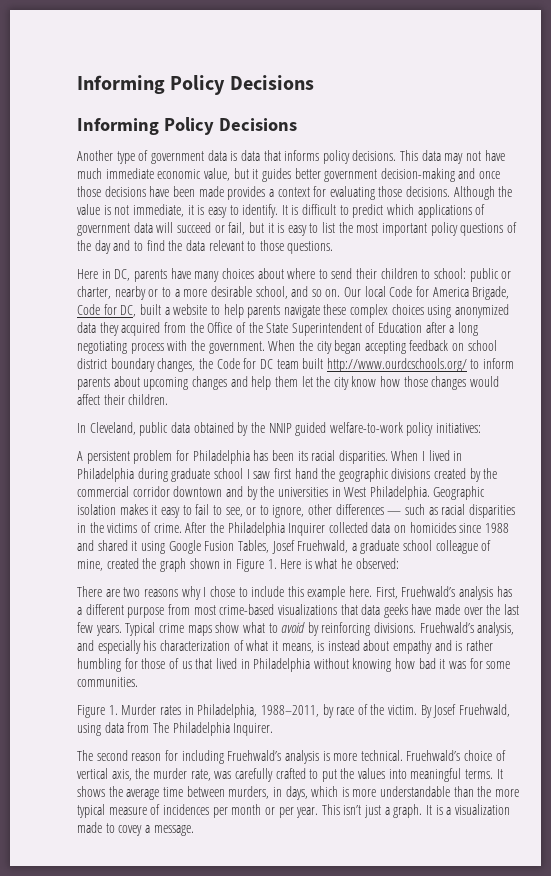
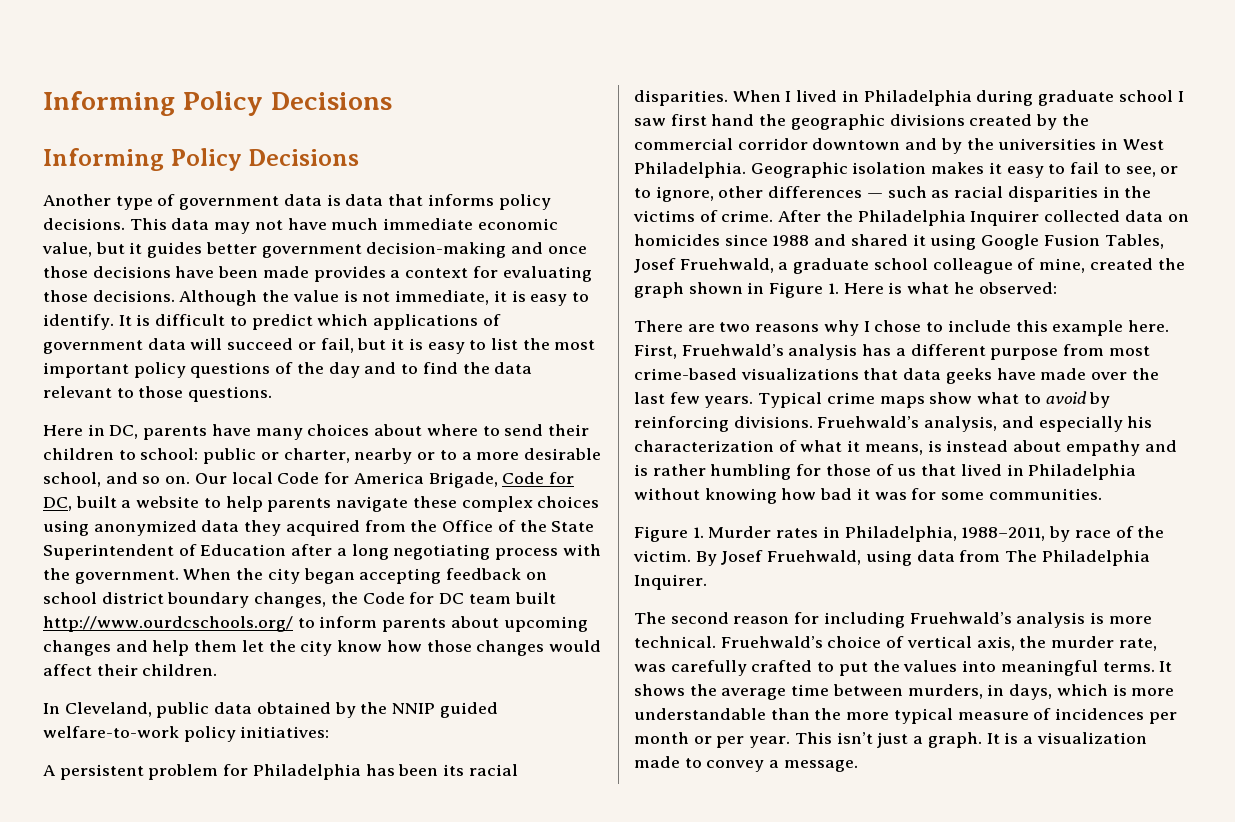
- It is a visualization made to covey a message.
+ It is a visualization made to convey a message.

